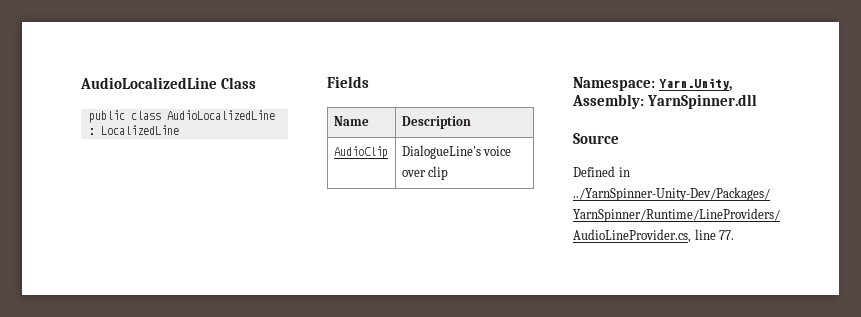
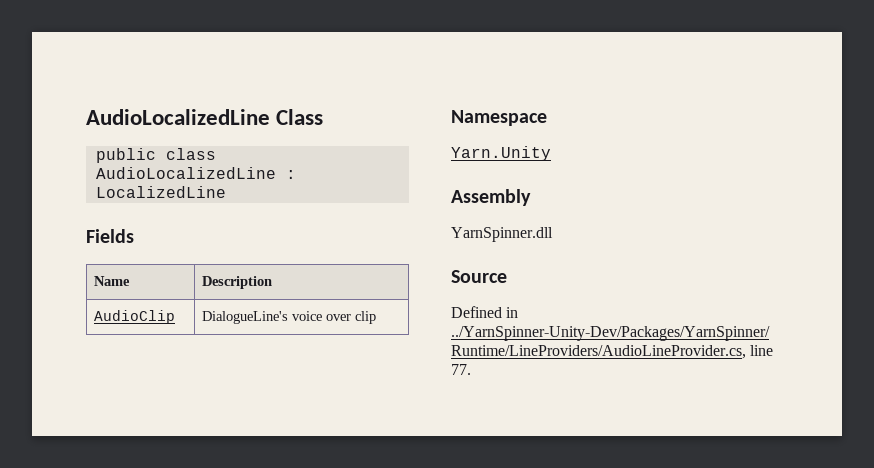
- Namespace: Yarn.Unity, Assembly: YarnSpinner.dll
+ Namespace
+ Yarn.Unity
+ Assembly
+ YarnSpinner.dll

